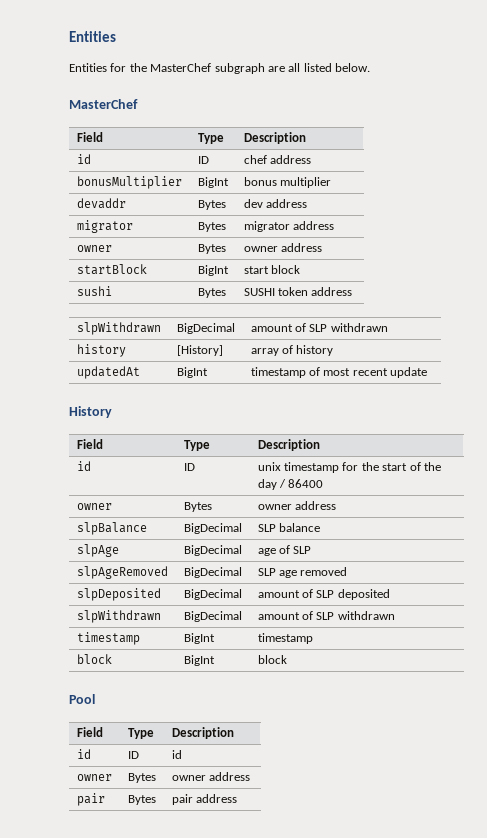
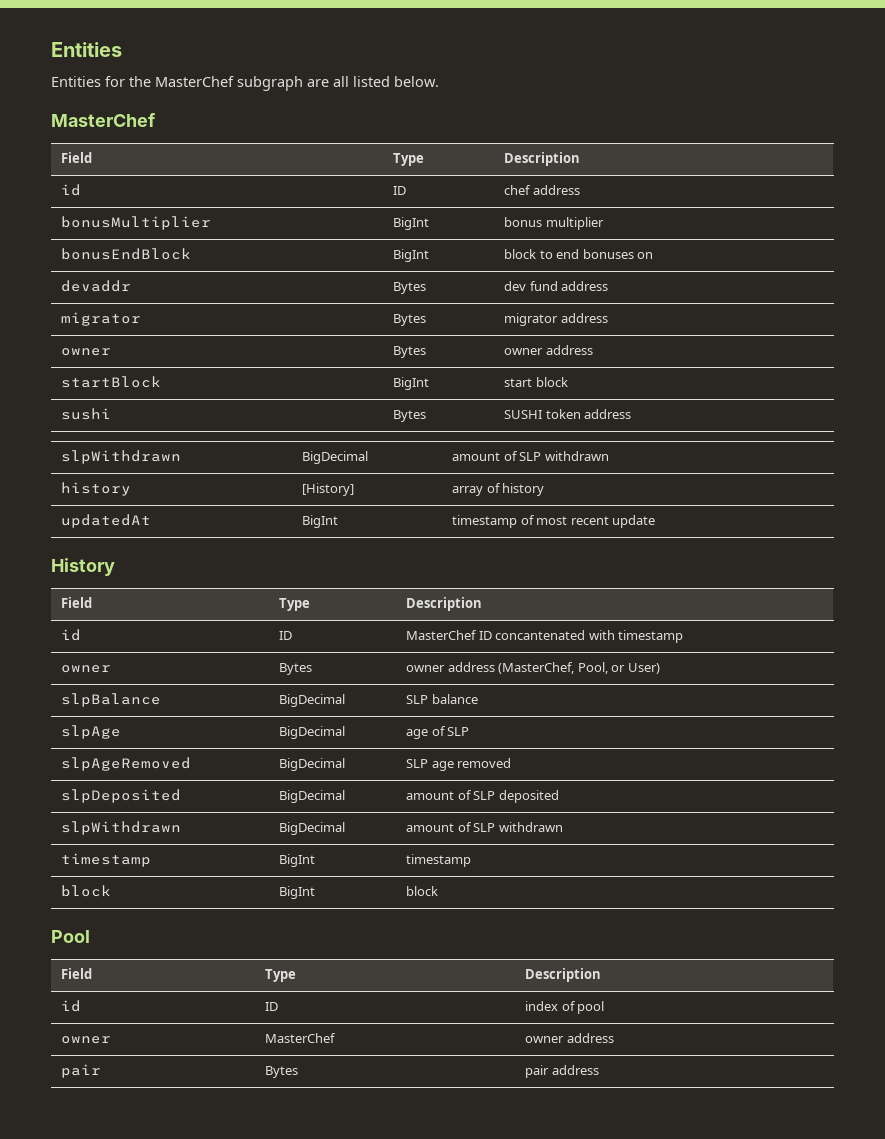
+ bonusEndBlock | BigInt | block to end bonuses on
- devaddr | Bytes | dev address
+ devaddr | Bytes | dev fund address
- id | ID | unix timestamp for the start of the day / 86400
- owner | Bytes | owner address
+ id | ID | MasterChef ID concantenated with timestamp
+ owner | Bytes | owner address (MasterChef, Pool, or User)
- id | ID | id
- owner | Bytes | owner address
+ id | ID | index of pool
+ owner | MasterChef | owner address

